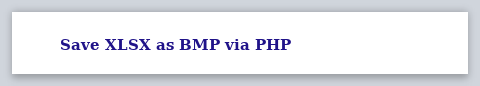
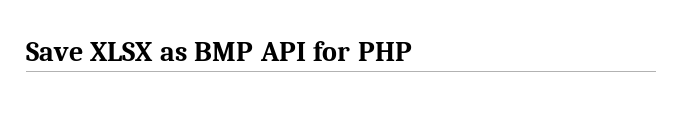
- Save XLSX as BMP via PHP
+ Save XLSX as BMP API for PHP

